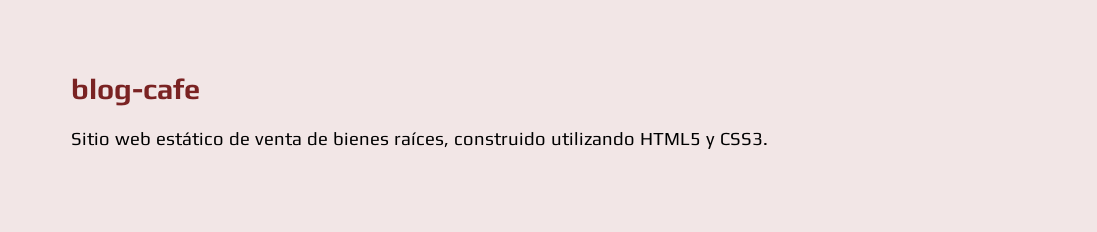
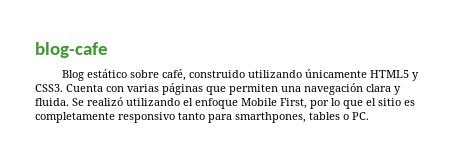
- Sitio web estático de venta de bienes raíces, construido utilizando HTML5 y CSS3.
+ Blog estático sobre café, construido utilizando únicamente HTML5 y CSS3.
+ Cuenta con varias páginas que permiten una navegación clara y fluida. Se realizó utilizando el enfoque Mobile First, por lo que el sitio es completamente responsivo tanto para smarthpones, tables o PC.

